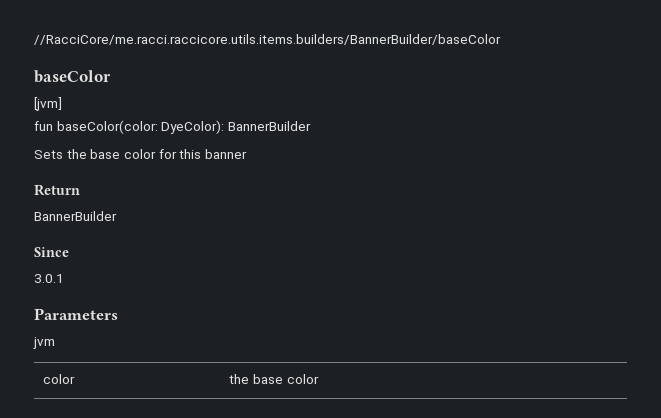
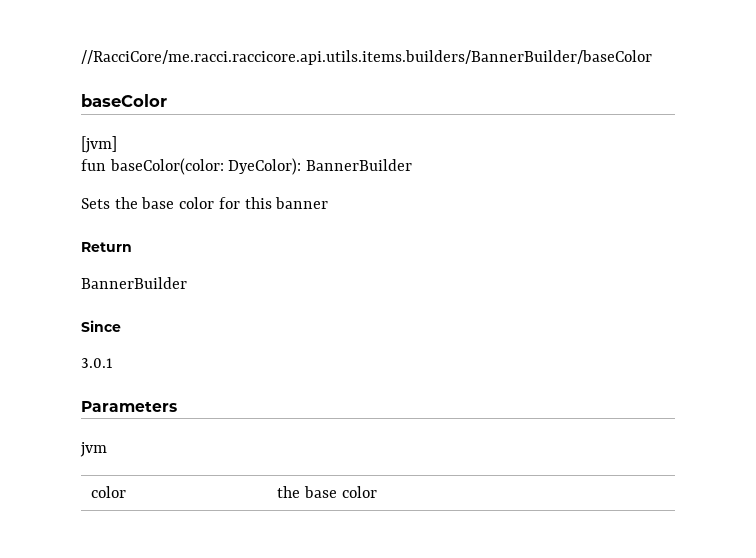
- //RacciCore/me.racci.raccicore.utils.items.builders/BannerBuilder/baseColor
+ //RacciCore/me.racci.raccicore.api.utils.items.builders/BannerBuilder/baseColor

